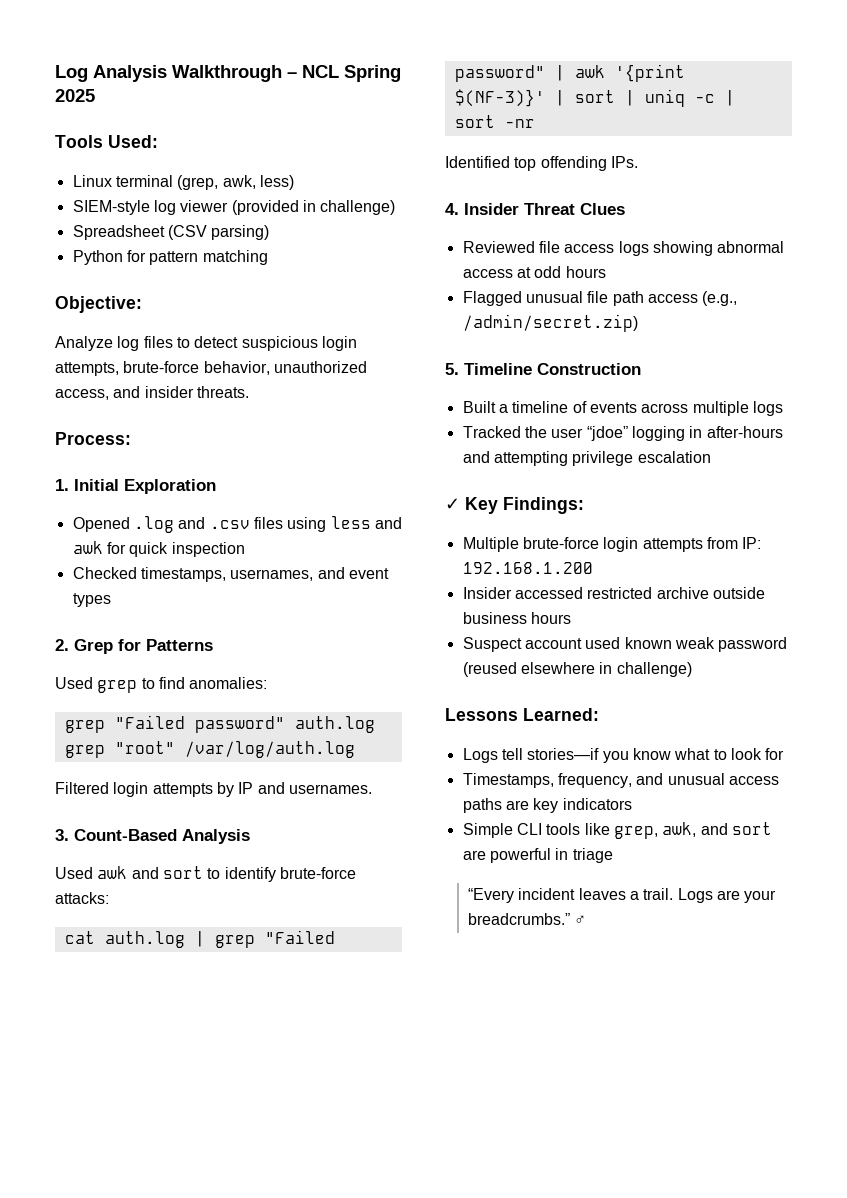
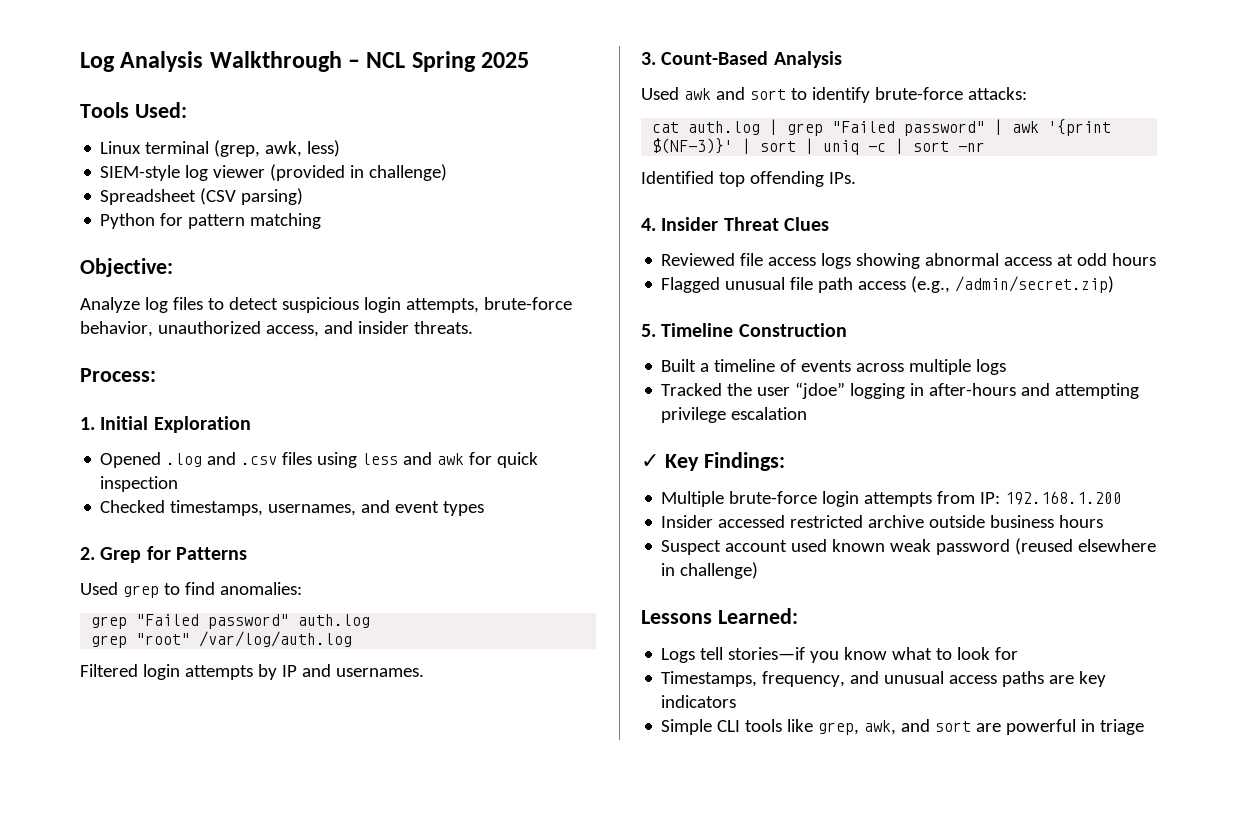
- “Every incident leaves a trail. Logs are your breadcrumbs.” ♂

